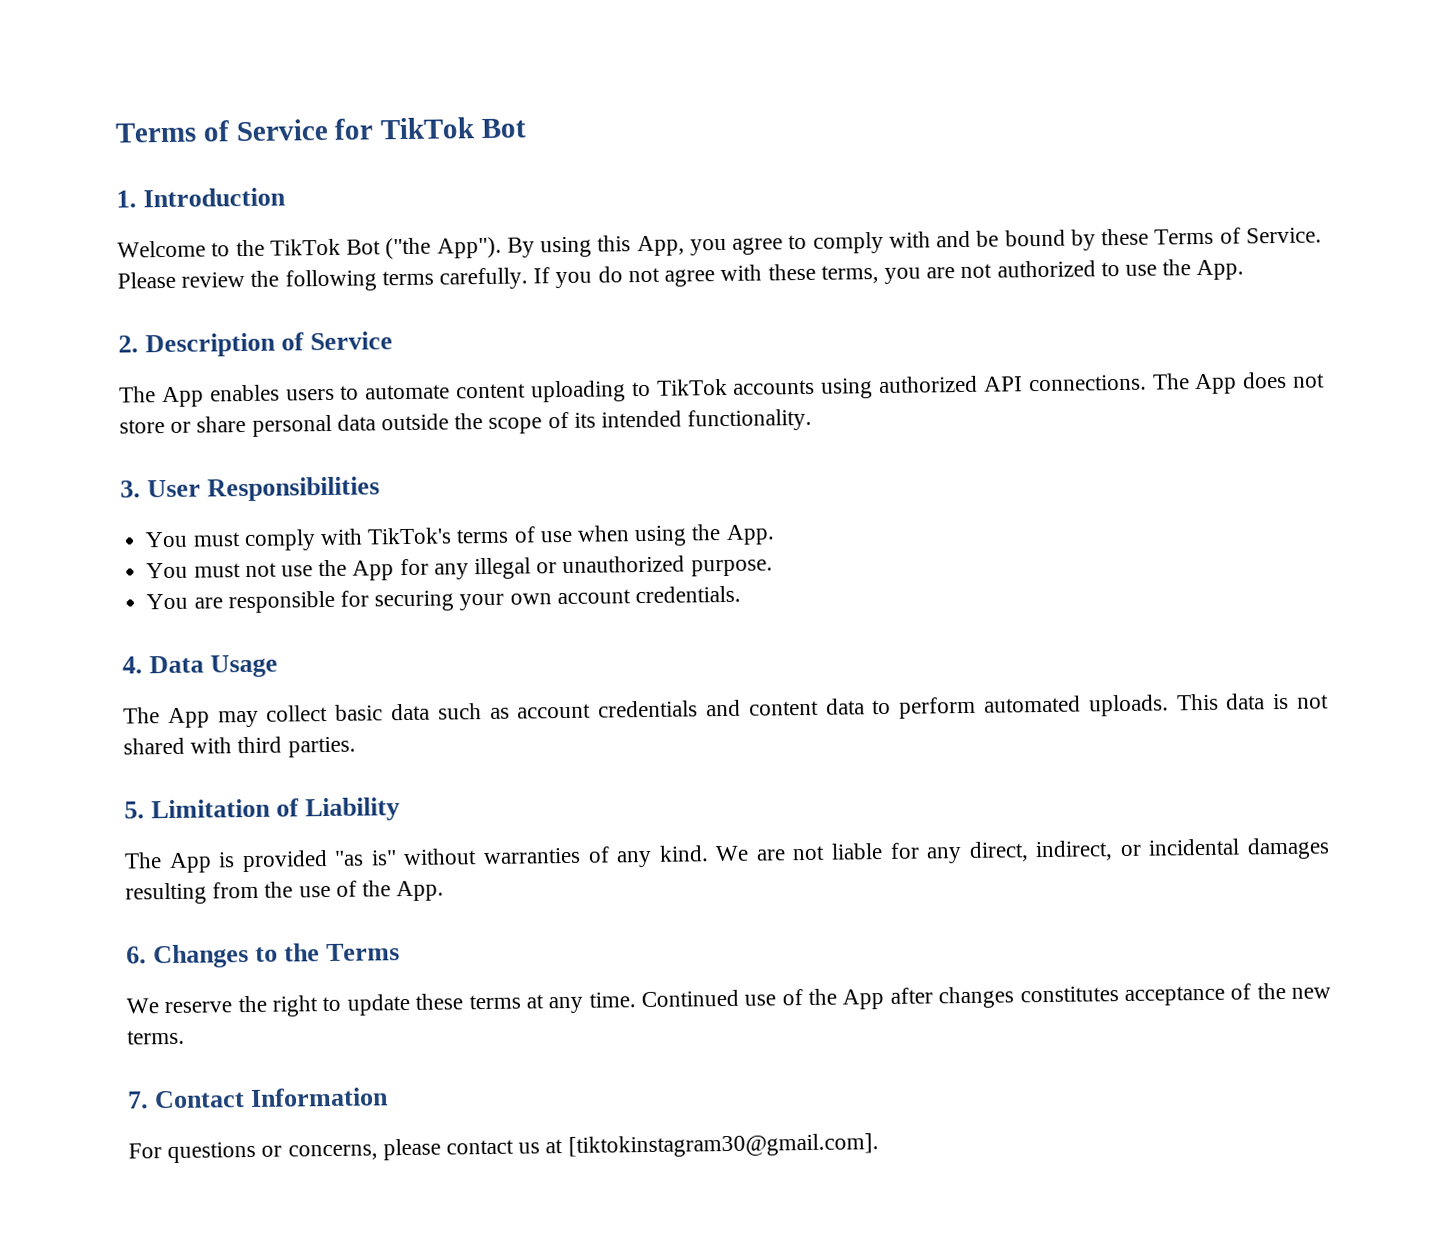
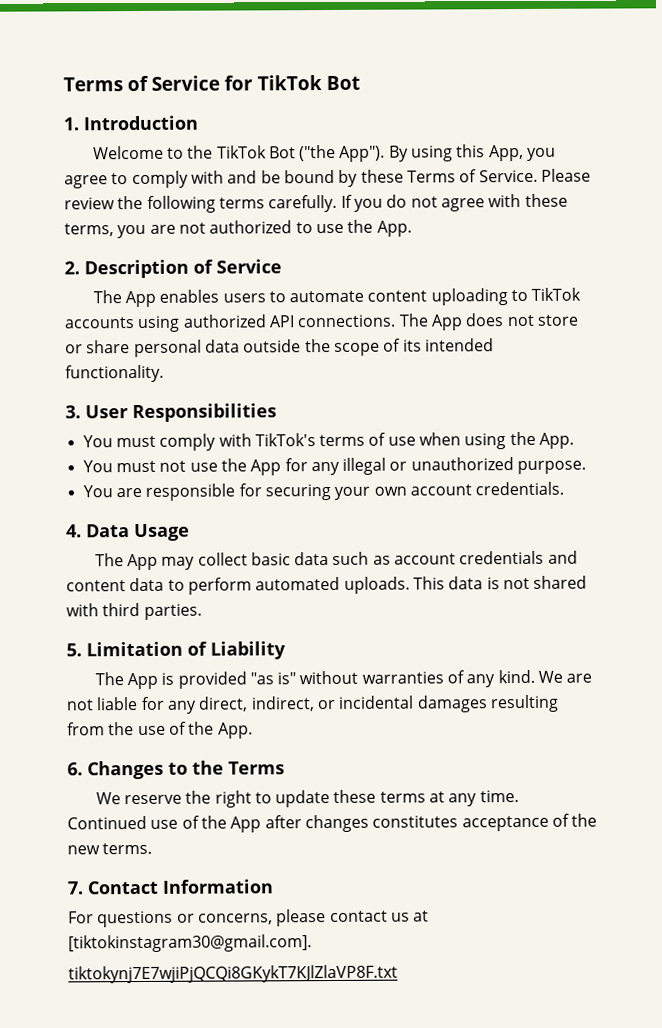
+ tiktokynj7E7wjiPjQCQi8GKykT7KJlZlaVP8F.txt

